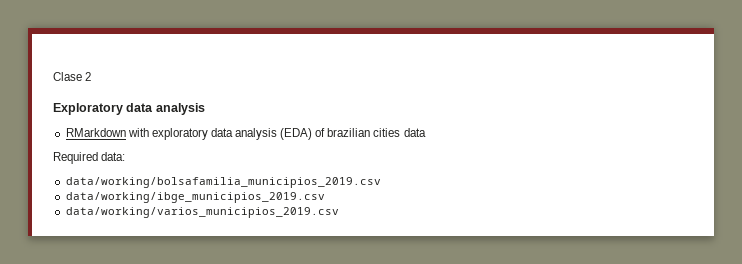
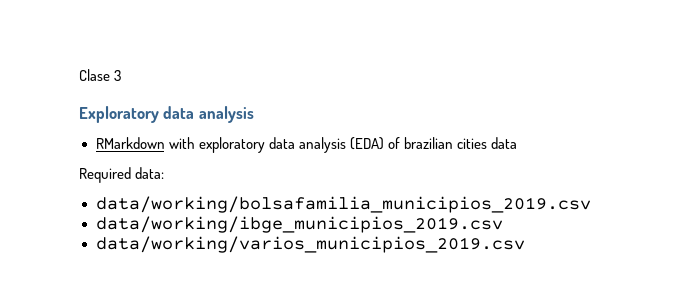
- Clase 2
+ Clase 3

